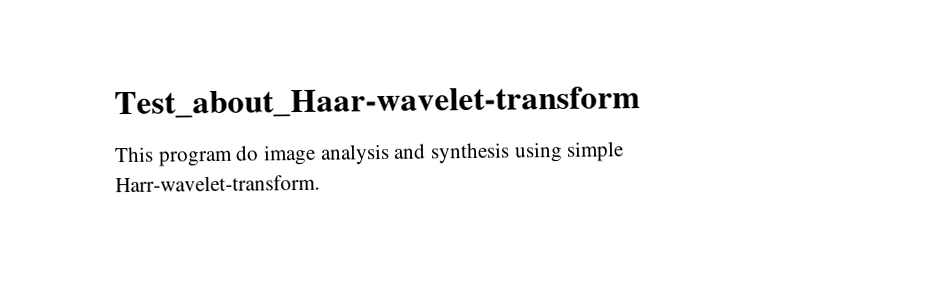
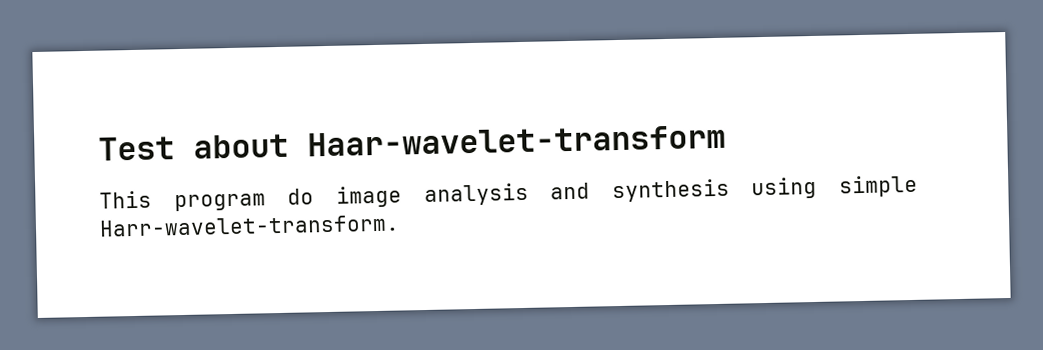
- Test_about_Haar-wavelet-transform
+ Test about Haar-wavelet-transform

